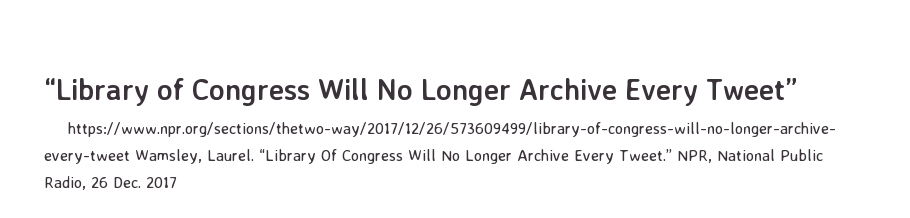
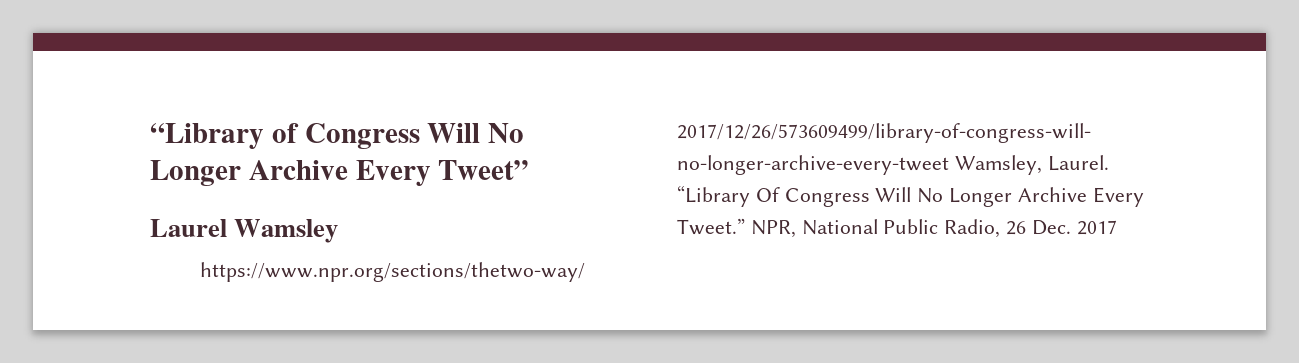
+ Laurel Wamsley

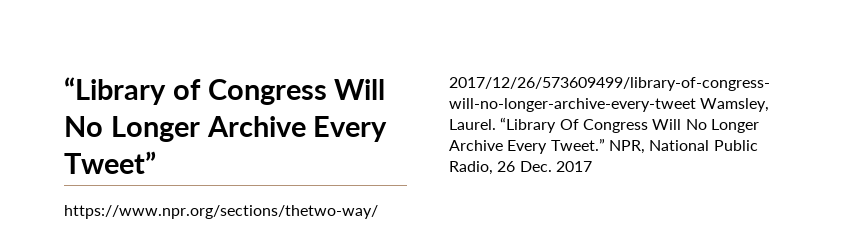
- Laurel Wamsley

